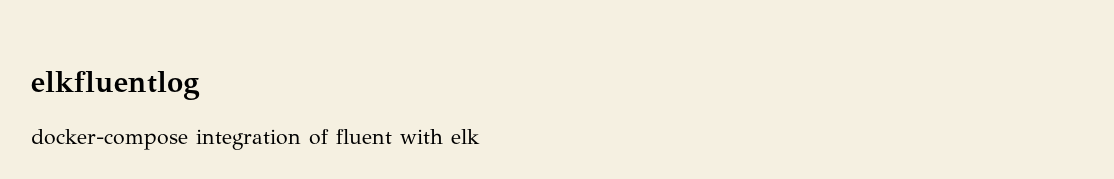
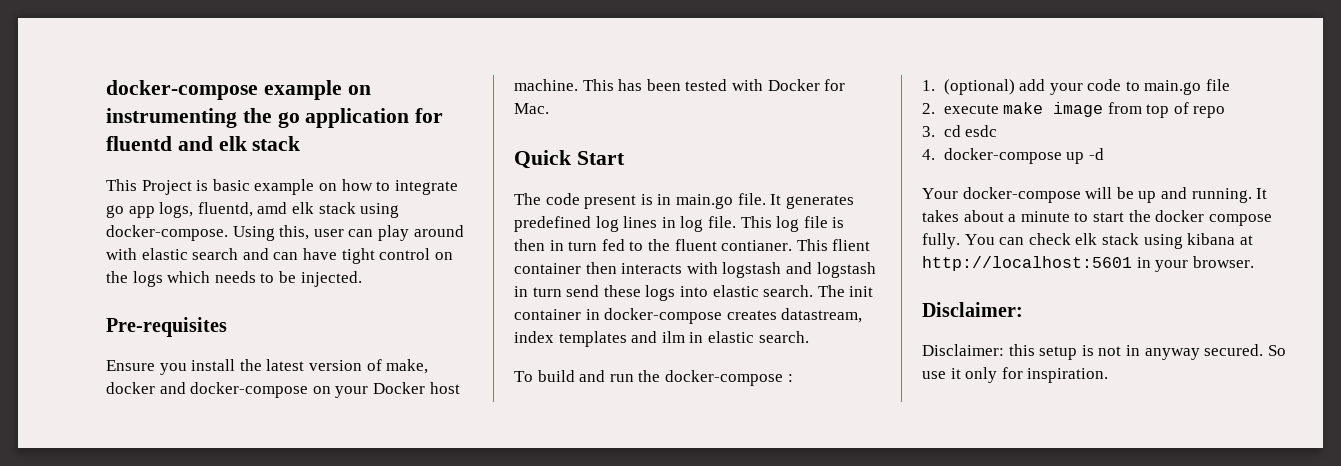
- elkfluentlog
- docker-compose integration of fluent with elk
+ docker-compose example on instrumenting the go application for fluentd and elk stack
+ This Project is basic example on how to integrate go app logs, fluentd, amd elk stack using docker-compose. Using this, user can play around with elastic search and can have tight control on the logs which needs to be injected.
+ Pre-requisites
+ Ensure you install the latest version of make, docker and docker-compose on your Docker host machine. This has been tested with Docker for Mac.
+ Quick Start
+ The code present is in main.go file. It generates predefined log lines in log file. This log file is then in turn fed to the fluent contianer. This flient container then interacts with logstash and logstash in turn send these logs into elastic search. The init container in docker-compose creates datastream, index templates and ilm in elastic search.
+ To build and run the docker-compose :
+ 1. (optional) add your code to main.go file
+ 2. execute make image from top of repo
+ 3. cd esdc
+ 4. docker-compose up -d
+ Your docker-compose will be up and running. It takes about a minute to start the docker compose fully. You can check elk stack using kibana at http://localhost:5601 in your browser.
+ Disclaimer:
+ Disclaimer: this setup is not in anyway secured. So use it only for inspiration.

